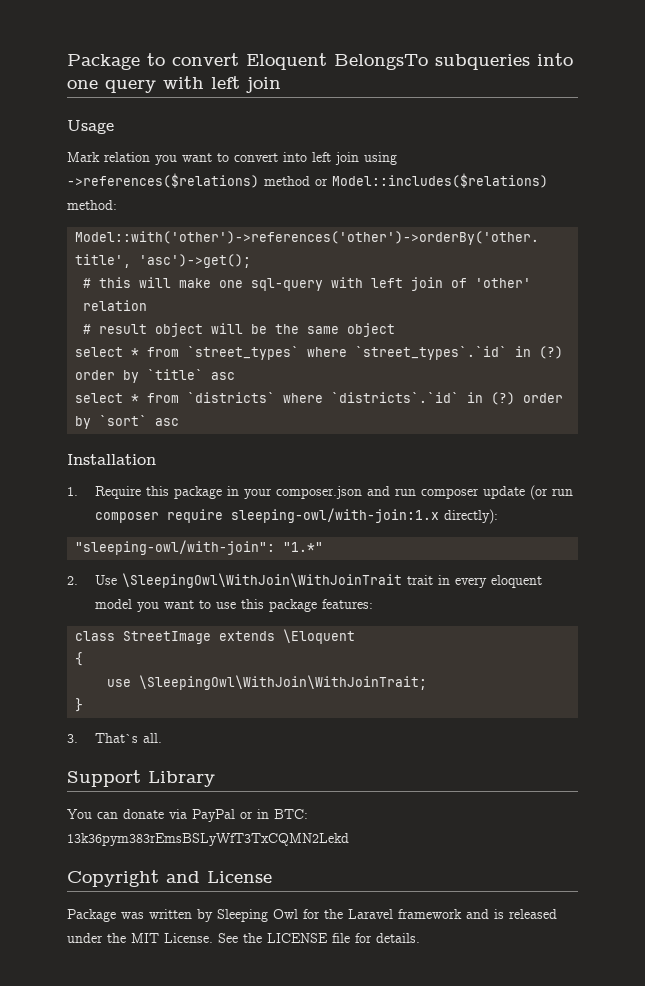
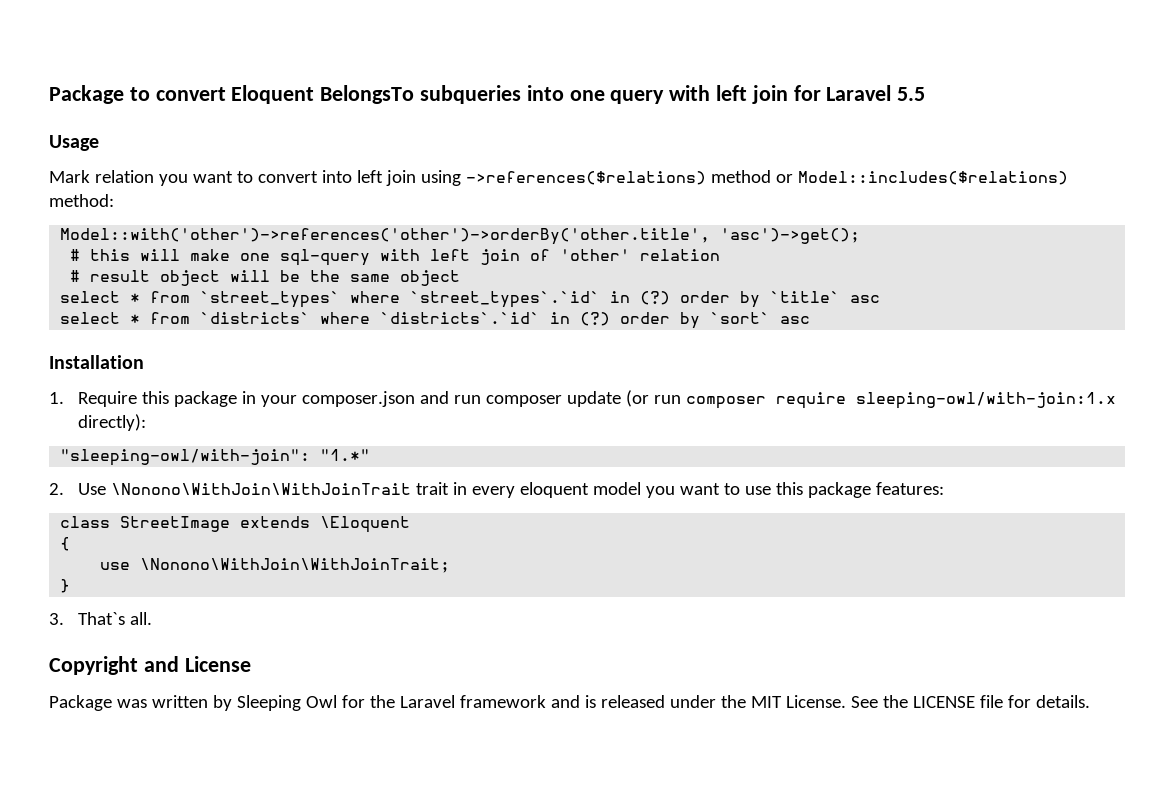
- Package to convert Eloquent BelongsTo subqueries into one query with left join
+ Package to convert Eloquent BelongsTo subqueries into one query with left join for Laravel 5.5
- 2. Use \SleepingOwl\WithJoin\WithJoinTrait trait in every eloquent model you want to use this package features:
+ 2. Use \Nonono\WithJoin\WithJoinTrait trait in every eloquent model you want to use this package features:
- use \SleepingOwl\WithJoin\WithJoinTrait;
+ use \Nonono\WithJoin\WithJoinTrait;
- Support Library
- You can donate via PayPal or in BTC: 13k36pym383rEmsBSLyWfT3TxCQMN2Lekd

